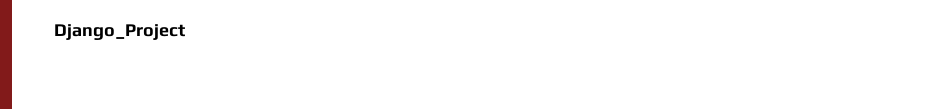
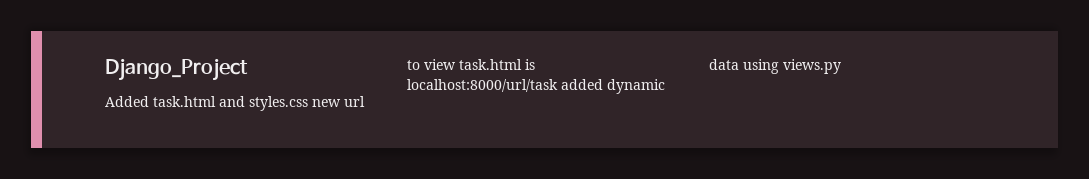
+ Added task.html and styles.css new url to view task.html is localhost:8000/url/task added dynamic data using views.py

